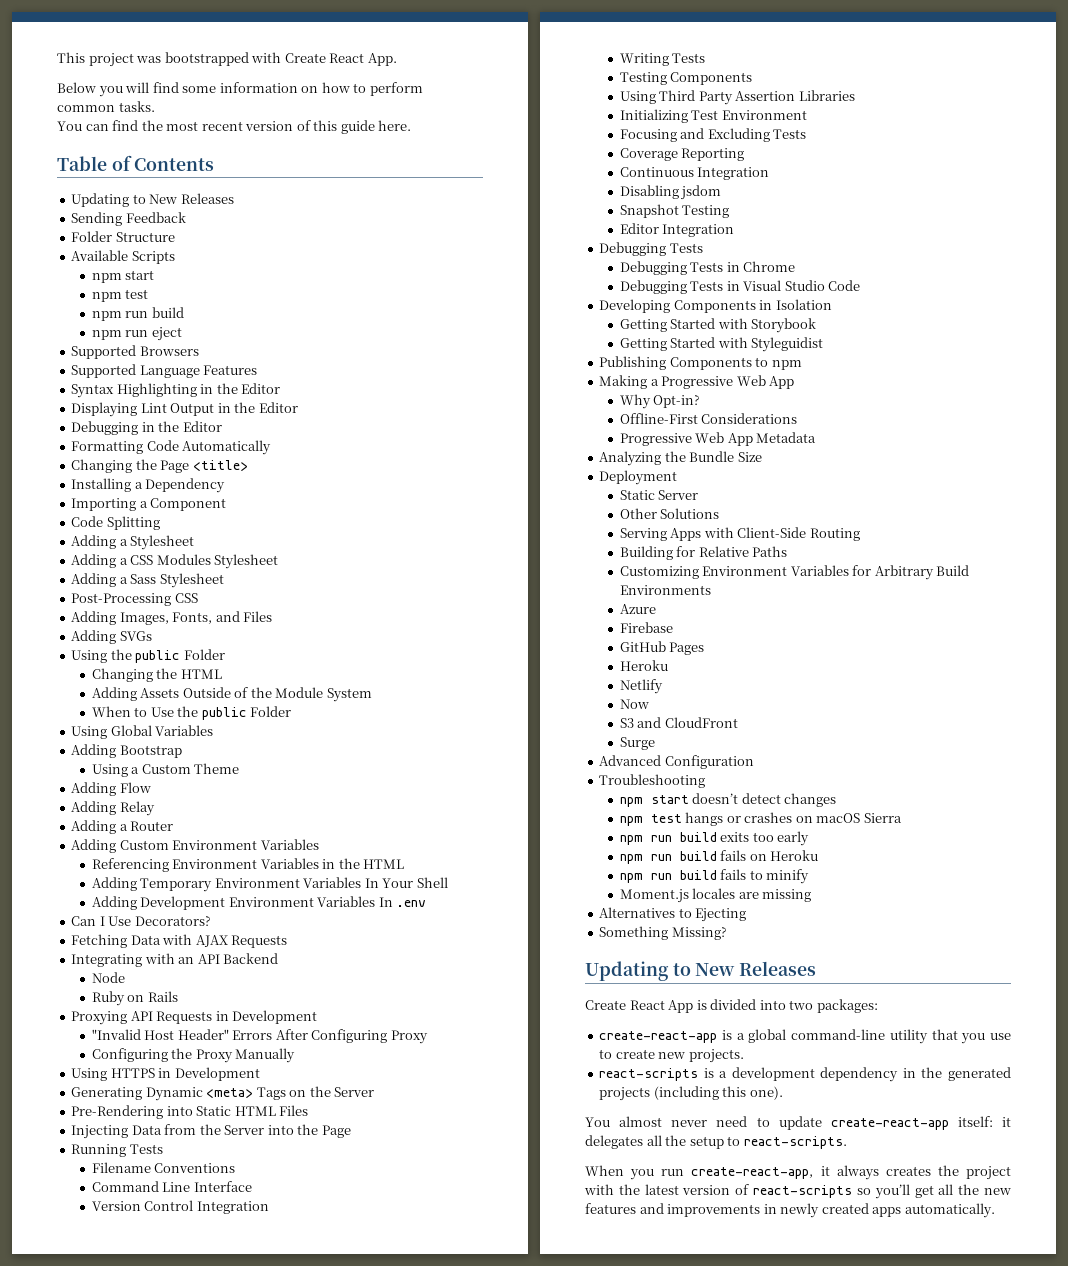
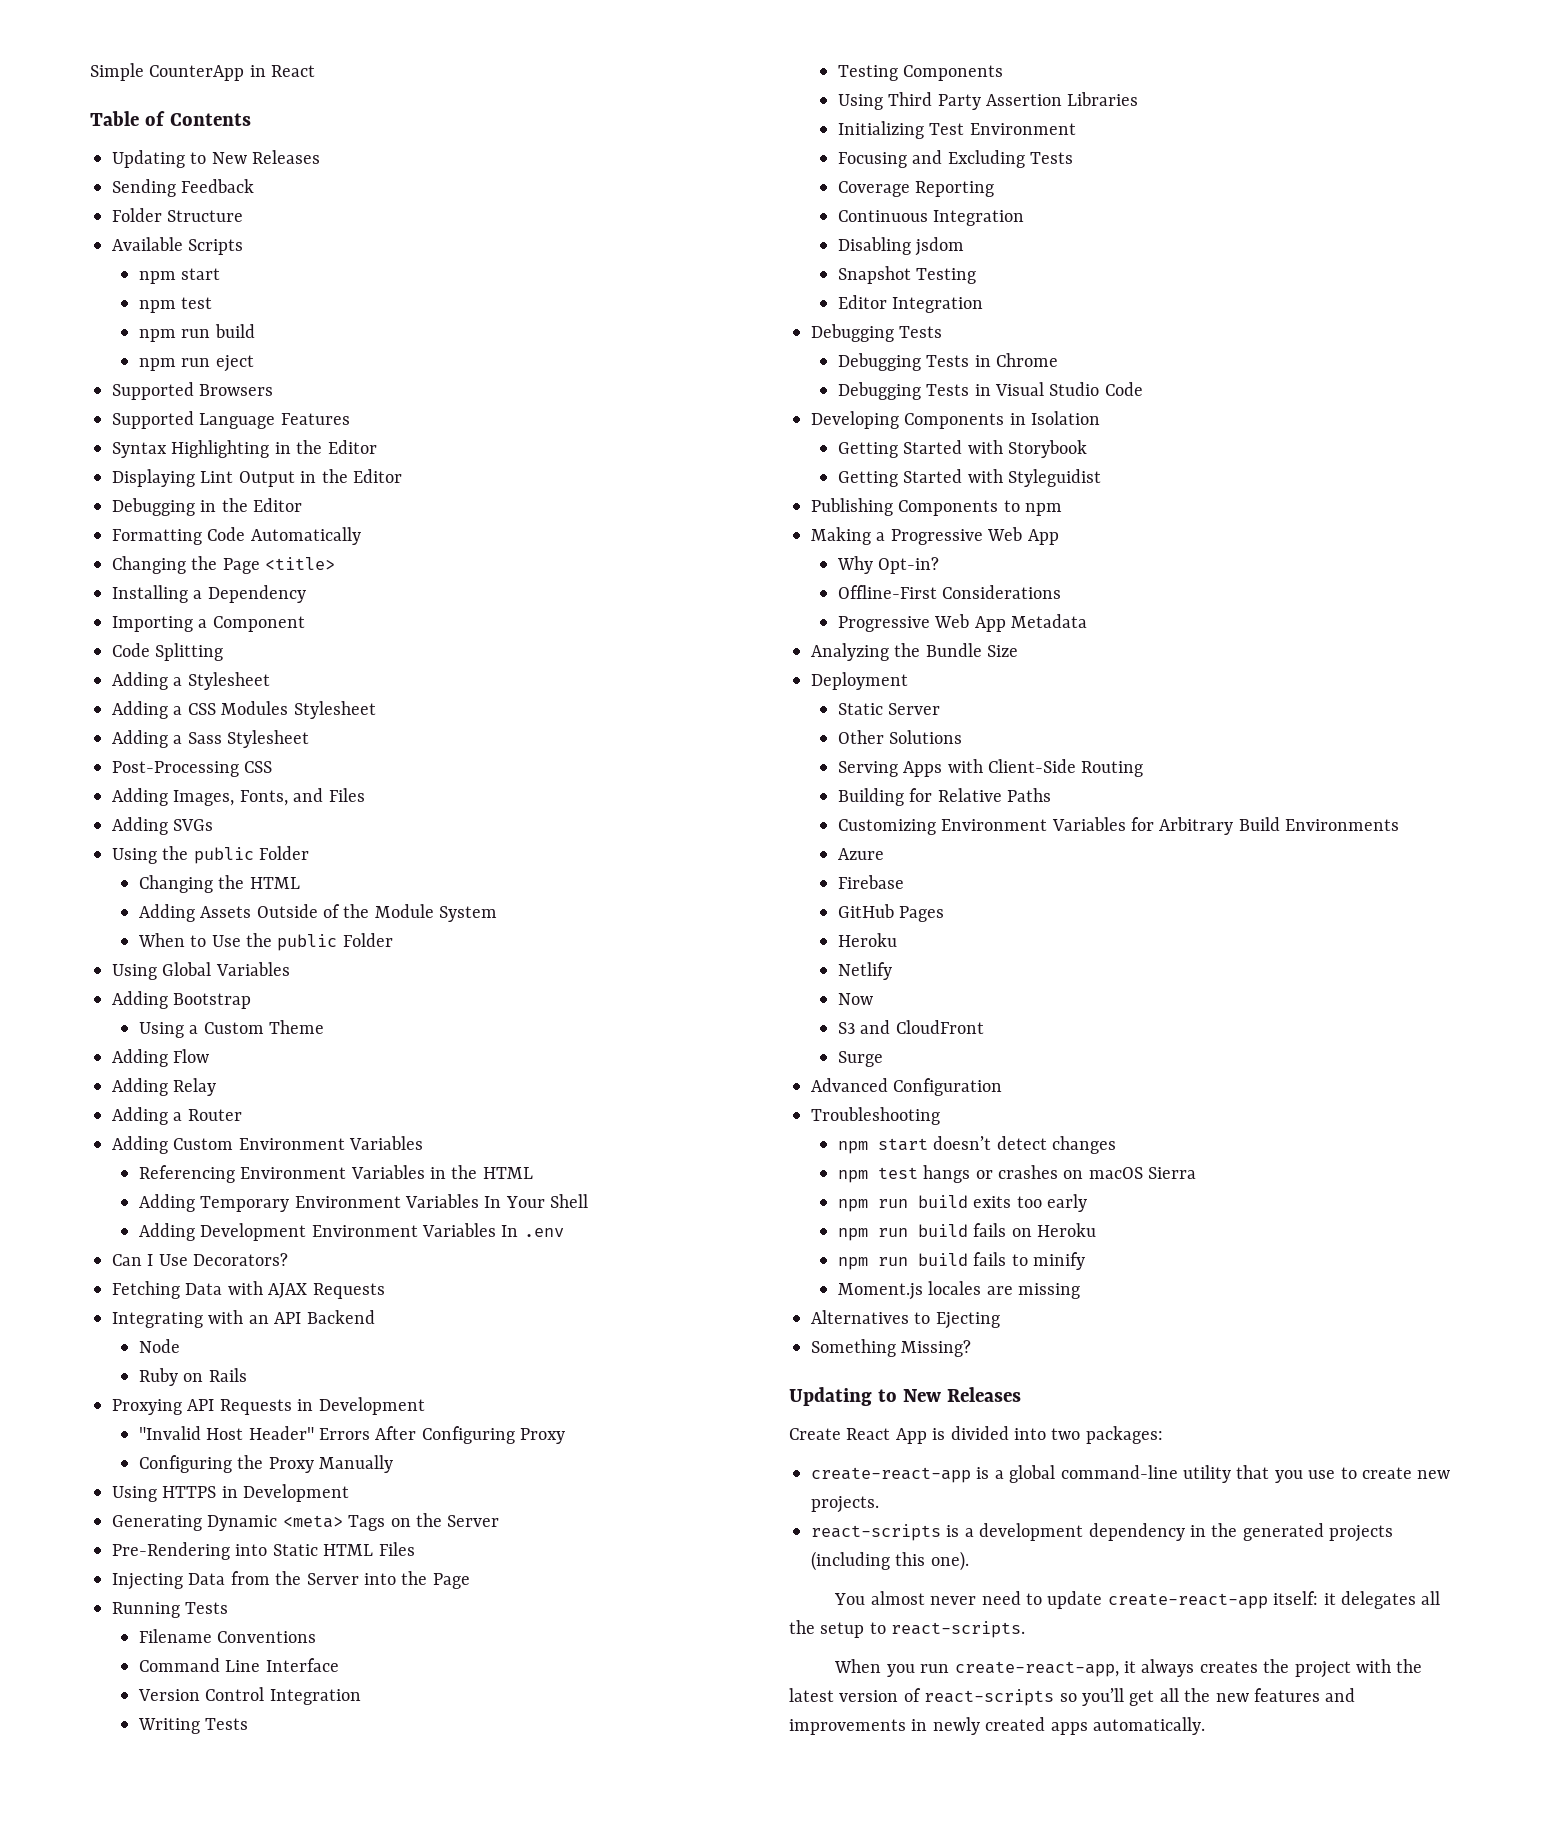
- This project was bootstrapped with Create React App.
- Below you will find some information on how to perform common tasks.
- You can find the most recent version of this guide here.
+ Simple CounterApp in React

